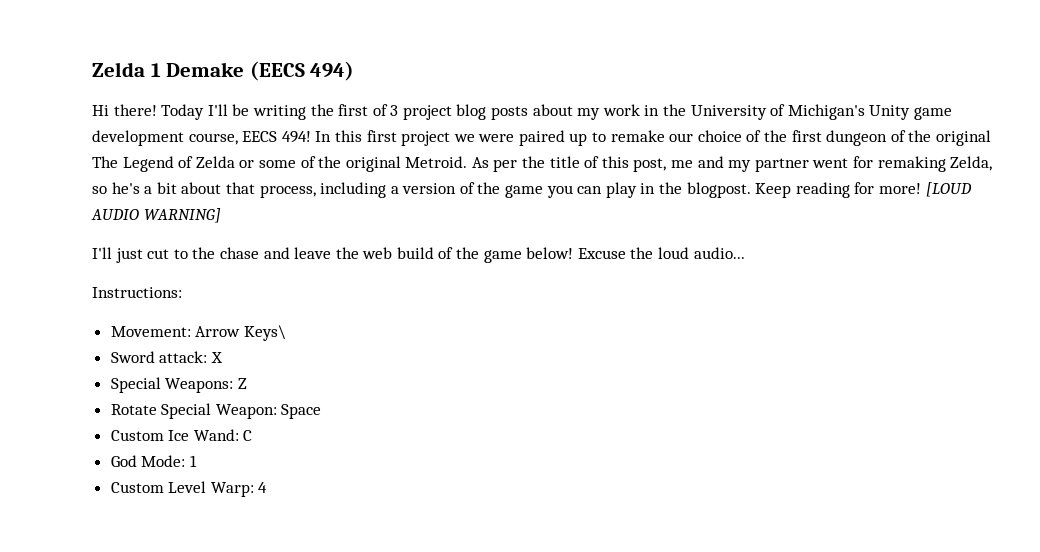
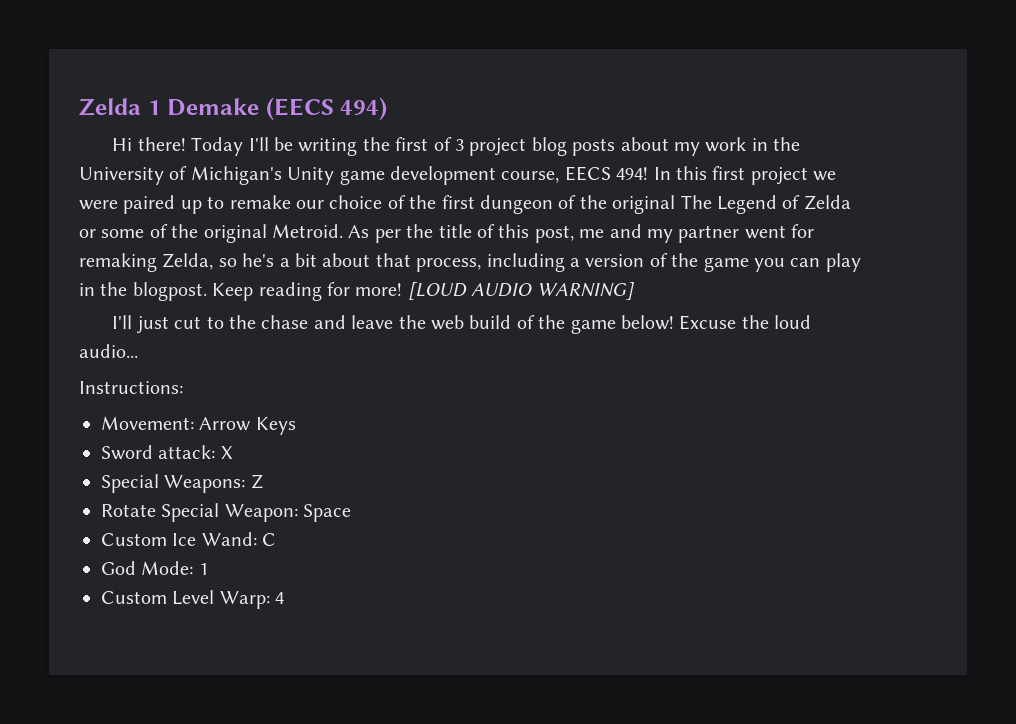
- Movement: Arrow Keys\
+ Movement: Arrow Keys

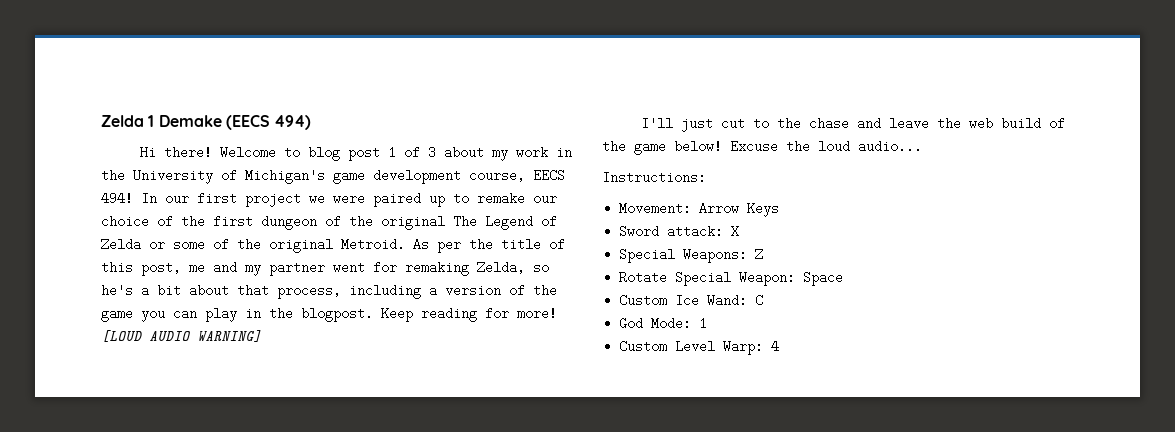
- Today I'll be writing the first of 3 project blog posts about my work in the University of Michigan's Unity game development course, EECS 494!
+ Welcome to blog post 1 of 3 about my work in the University of Michigan's game development course, EECS 494!
- In this first project we were paired up to remake our choice of the first dungeon of the original The Legend of Zelda or some of the original Metroid.
+ In our first project we were paired up to remake our choice of the first dungeon of the original The Legend of Zelda or some of the original Metroid.

